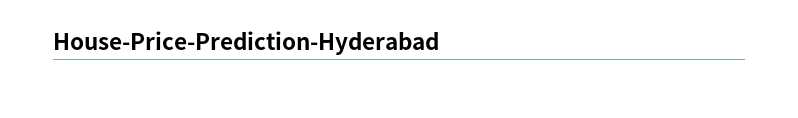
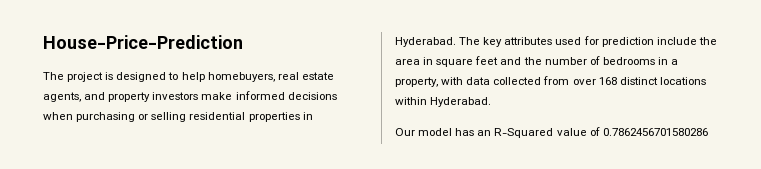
- House-Price-Prediction-Hyderabad
+ House-Price-Prediction
+ The project is designed to help homebuyers, real estate agents, and property investors make informed decisions when purchasing or selling residential properties in Hyderabad. The key attributes used for prediction include the area in square feet and the number of bedrooms in a property, with data collected from over 168 distinct locations within Hyderabad.
+ Our model has an R-Squared value of 0.7862456701580286

